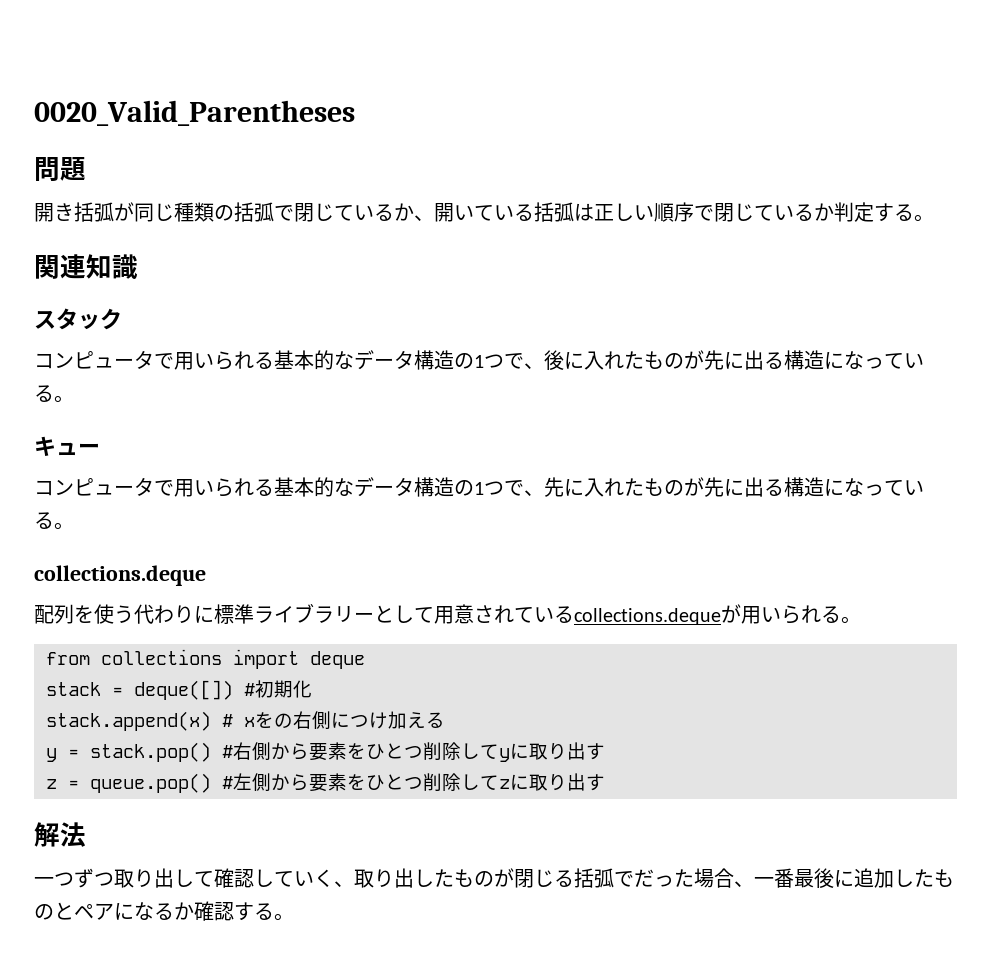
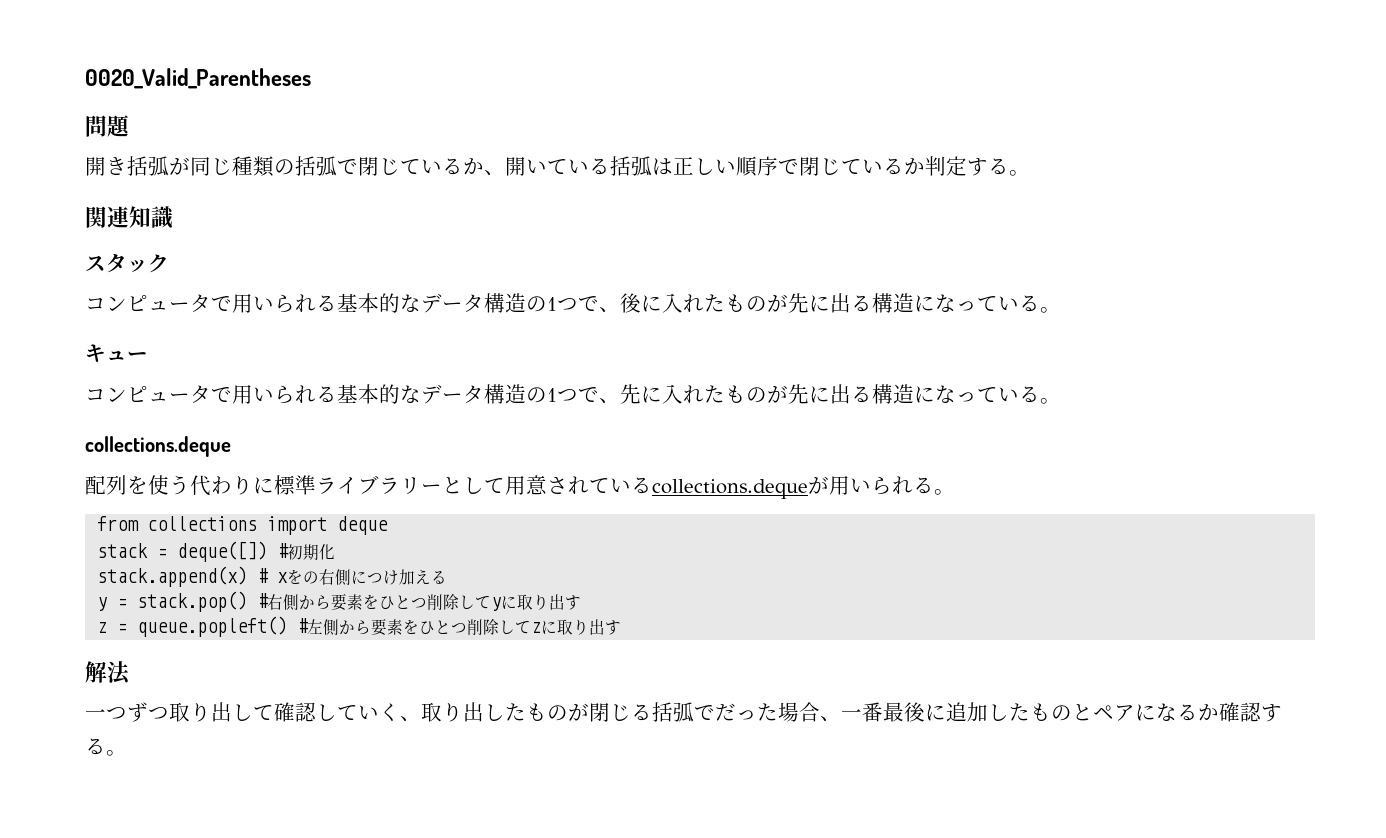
- z = queue.pop() #左側から要素をひとつ削除してzに取り出す
+ z = queue.popleft() #左側から要素をひとつ削除してzに取り出す

